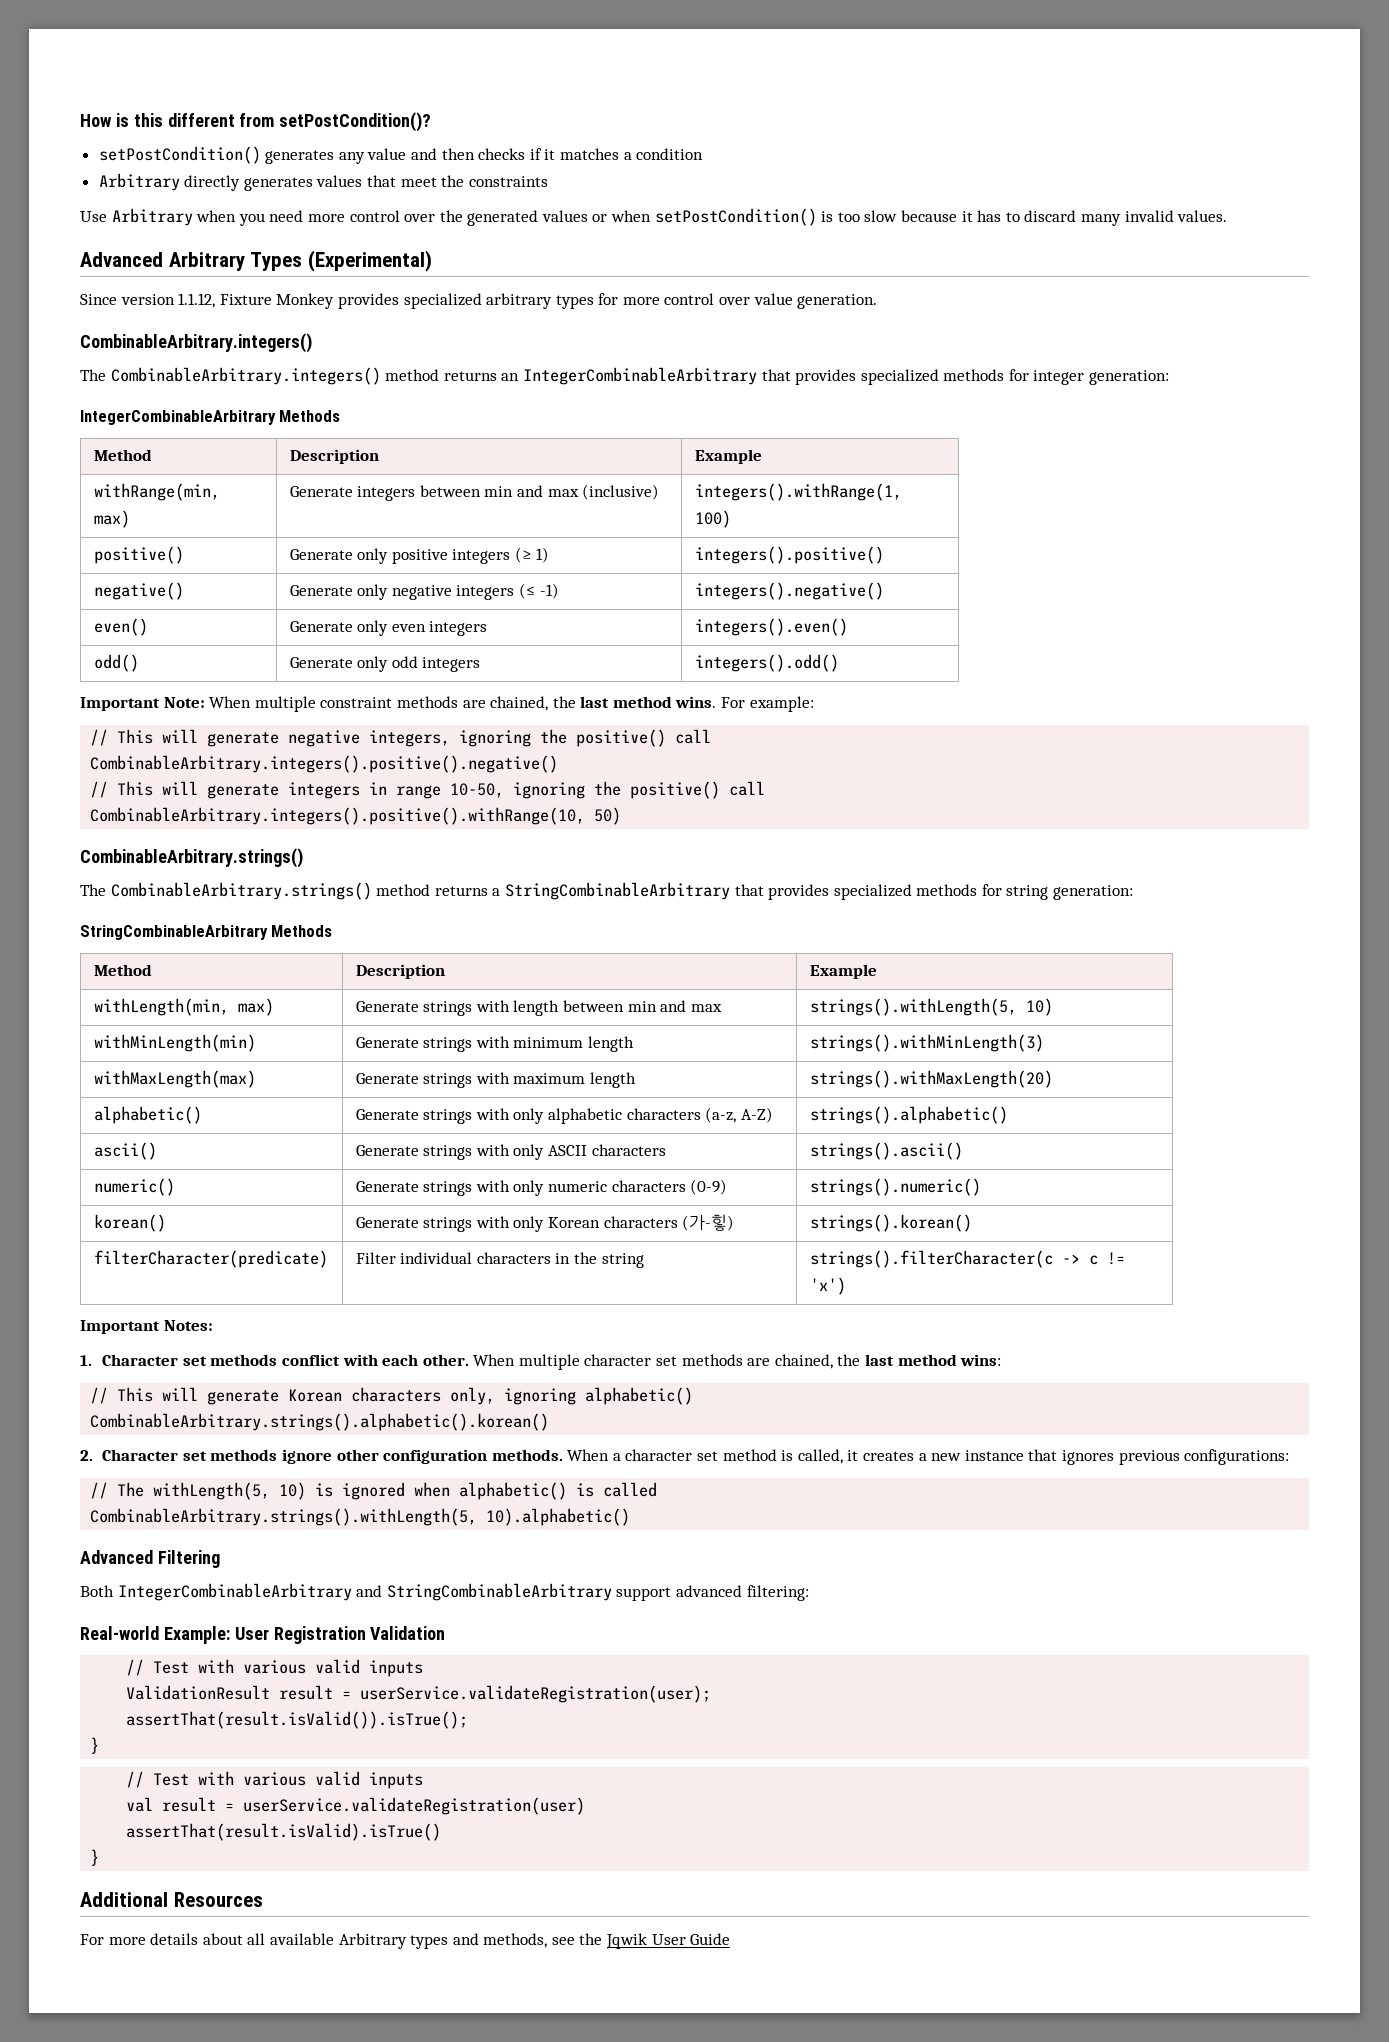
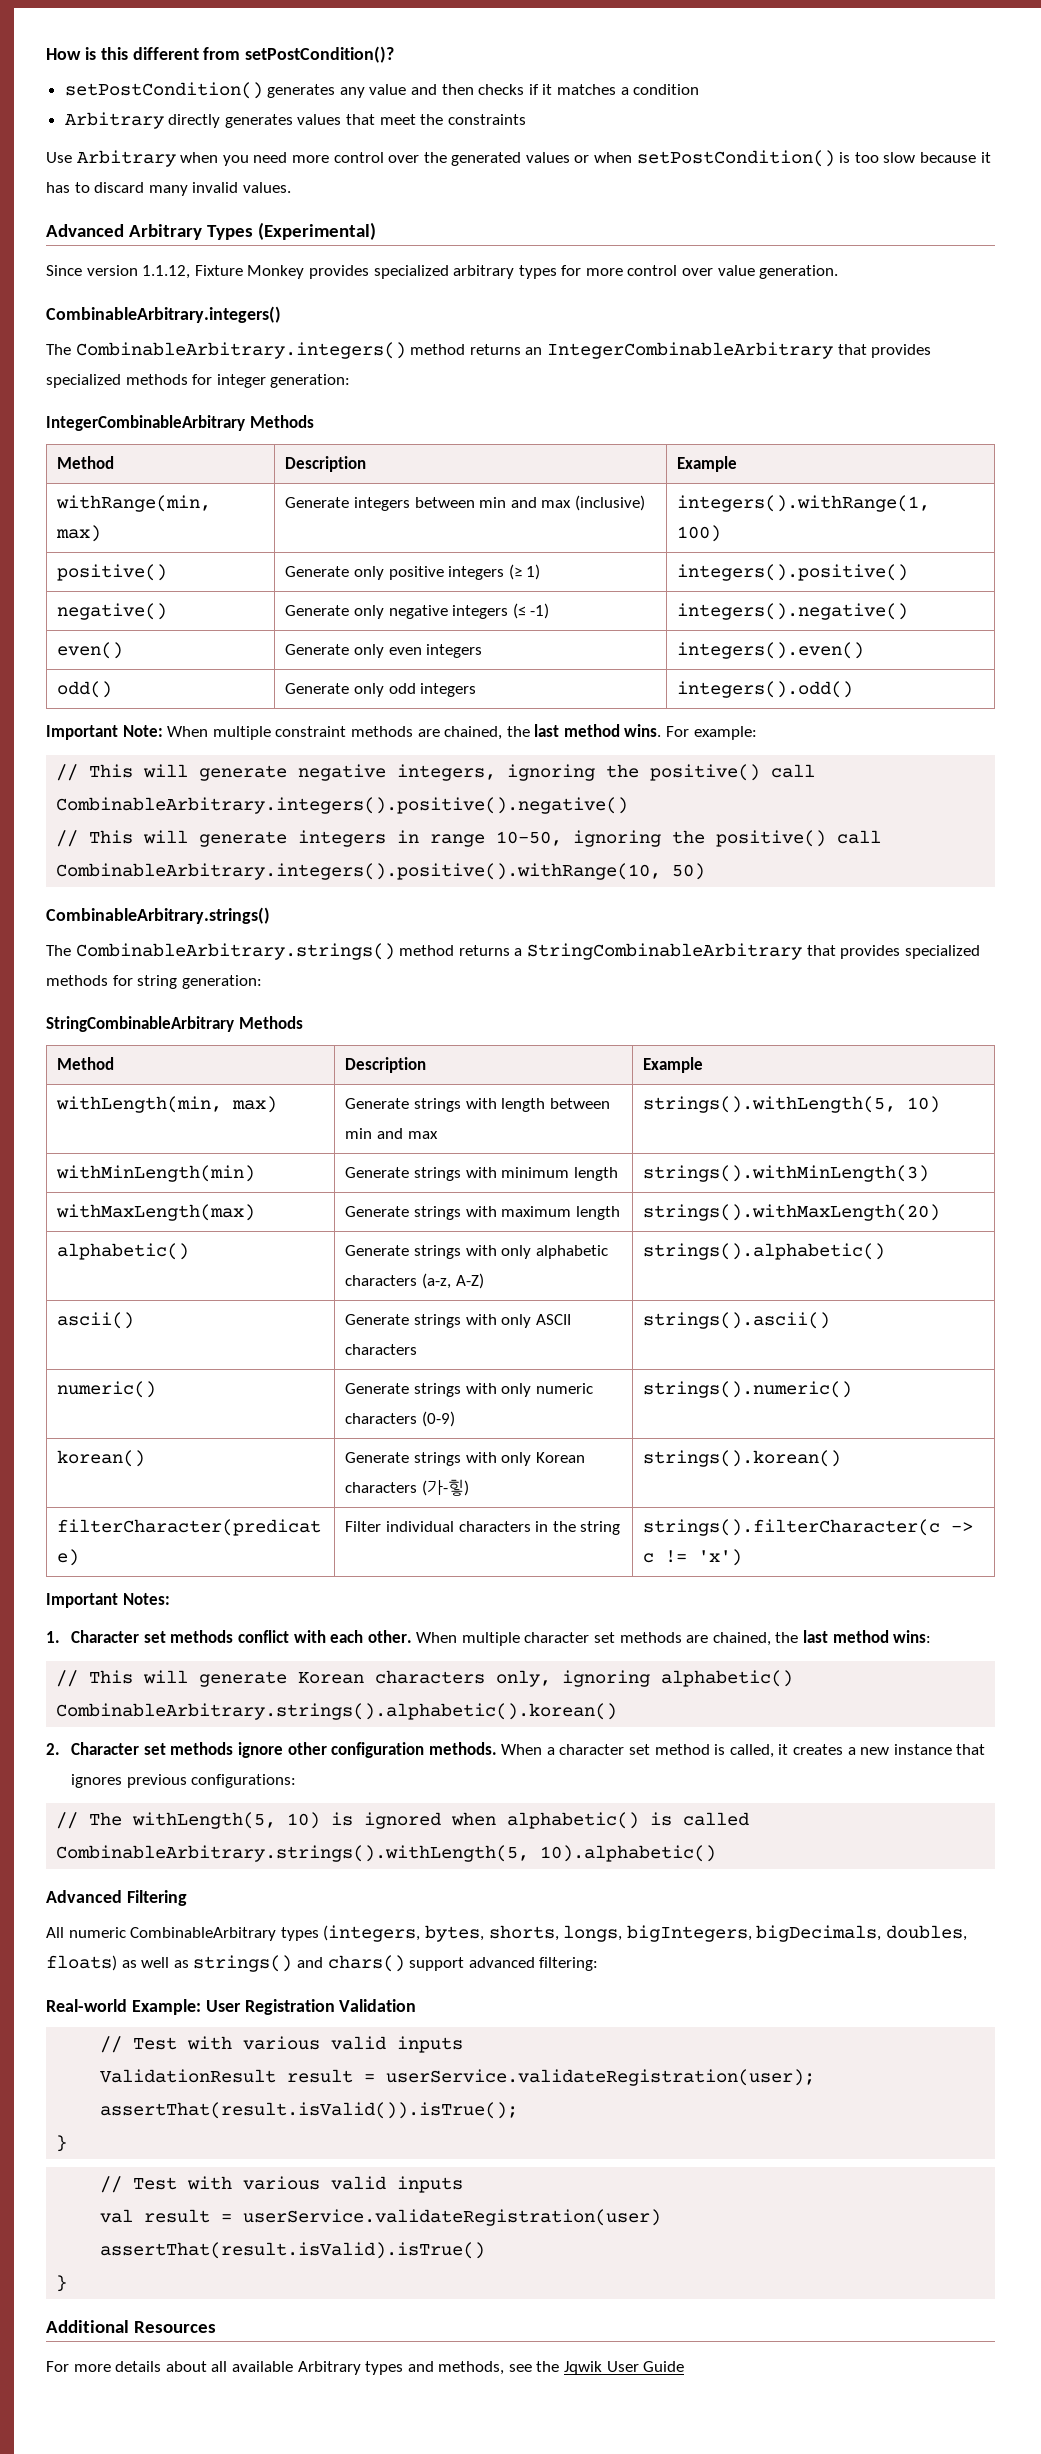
- Both IntegerCombinableArbitrary and StringCombinableArbitrary support advanced filtering:
+ All numeric CombinableArbitrary types (integers, bytes, shorts, longs, bigIntegers, bigDecimals, doubles, floats) as well as strings() and chars() support advanced filtering:

